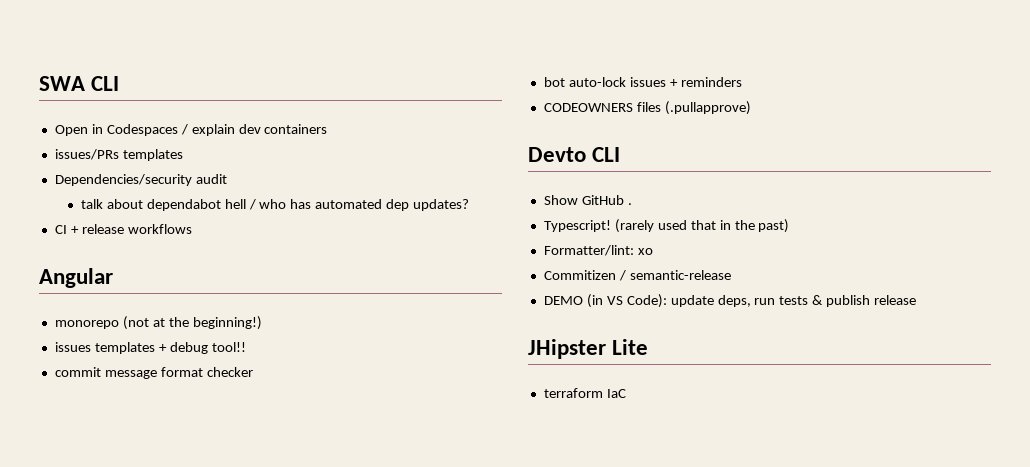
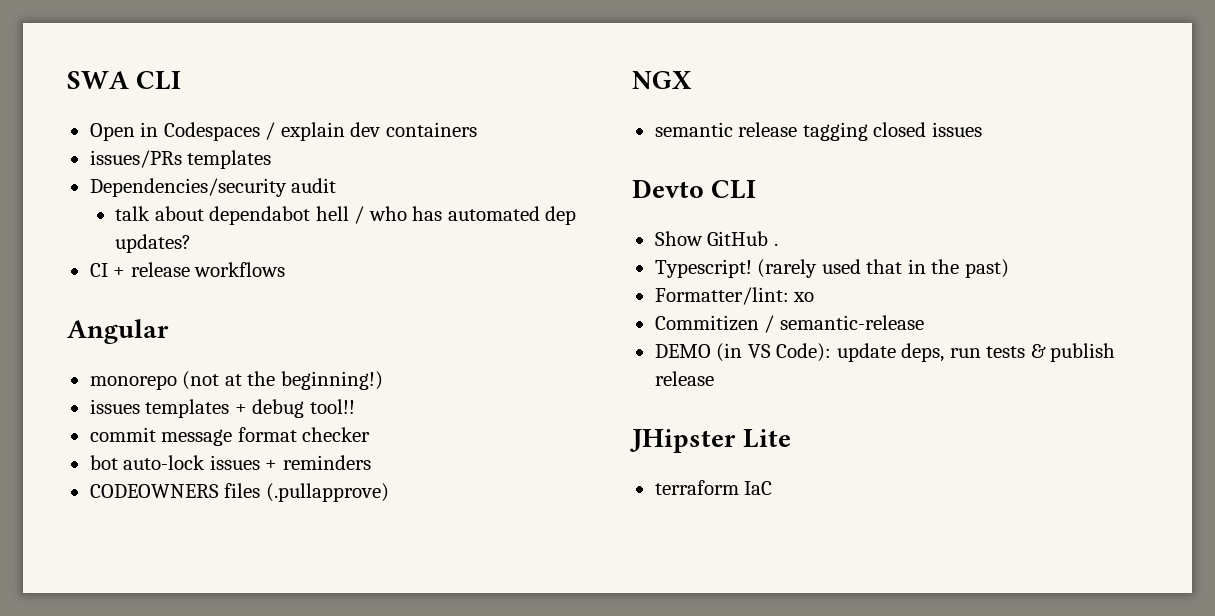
+ NGX
+ semantic release tagging closed issues

